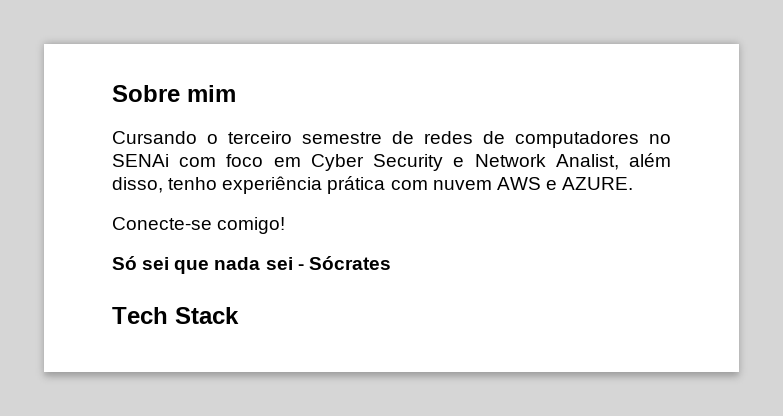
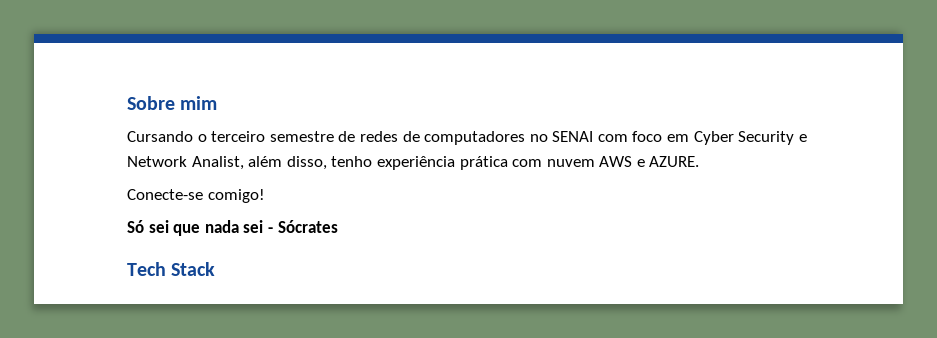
- Cursando o terceiro semestre de redes de computadores no SENAi com foco em Cyber Security e Network Analist, além disso, tenho experiência prática com nuvem AWS e AZURE.
+ Cursando o terceiro semestre de redes de computadores no SENAI com foco em Cyber Security e Network Analist, além disso, tenho experiência prática com nuvem AWS e AZURE.

